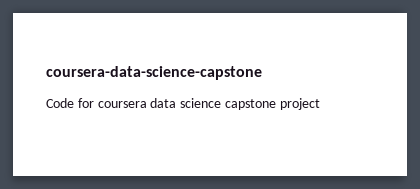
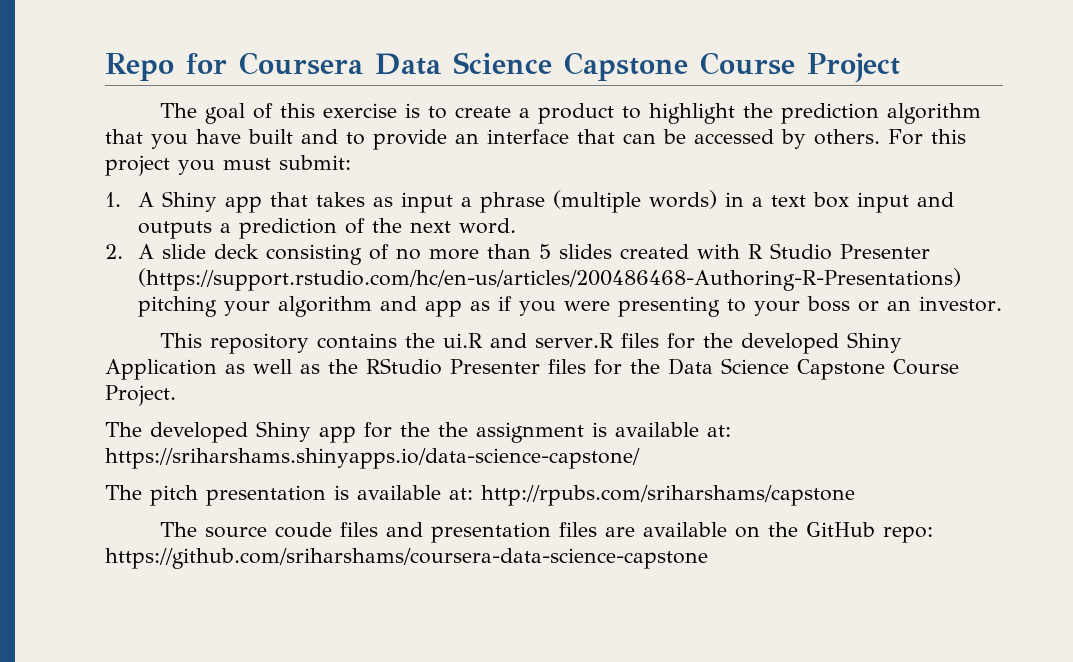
- coursera-data-science-capstone
- Code for coursera data science capstone project
+ Repo for Coursera Data Science Capstone Course Project
+ The goal of this exercise is to create a product to highlight the prediction algorithm that you have built and to provide an interface that can be accessed by others. For this project you must submit:
+ 1. A Shiny app that takes as input a phrase (multiple words) in a text box input and outputs a prediction of the next word.
+ 2. A slide deck consisting of no more than 5 slides created with R Studio Presenter (https://support.rstudio.com/hc/en-us/articles/200486468-Authoring-R-Presentations) pitching your algorithm and app as if you were presenting to your boss or an investor.
+ This repository contains the ui.R and server.R files for the developed Shiny Application as well as the RStudio Presenter files for the Data Science Capstone Course Project.
+ The developed Shiny app for the the assignment is available at: https://sriharshams.shinyapps.io/data-science-capstone/
+ The pitch presentation is available at: http://rpubs.com/sriharshams/capstone
+ The source coude files and presentation files are available on the GitHub repo: https://github.com/sriharshams/coursera-data-science-capstone

